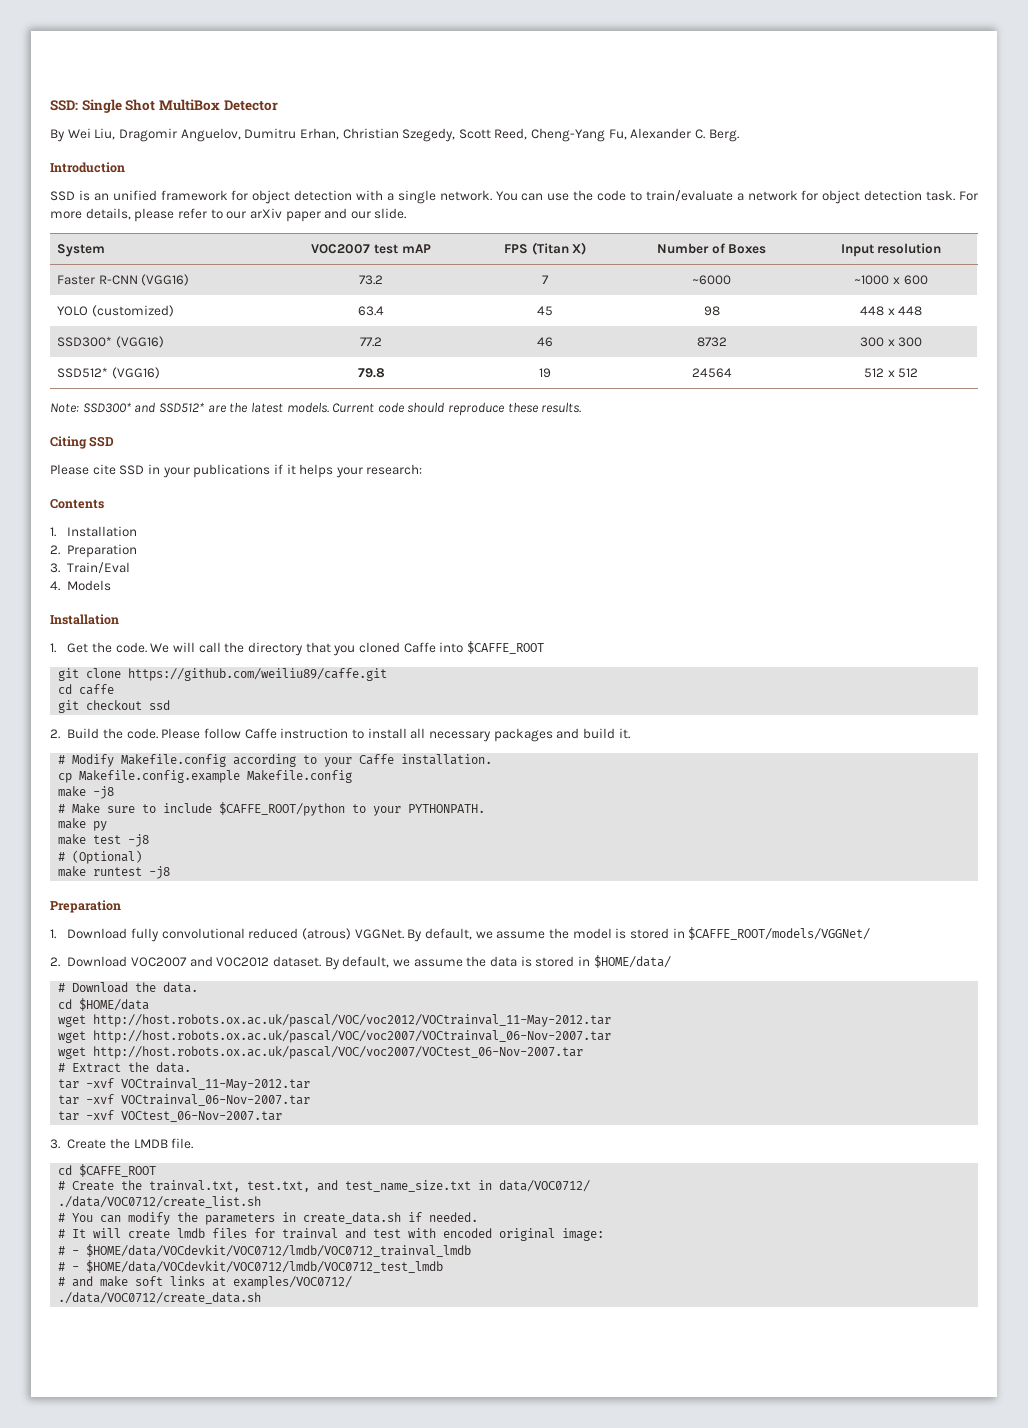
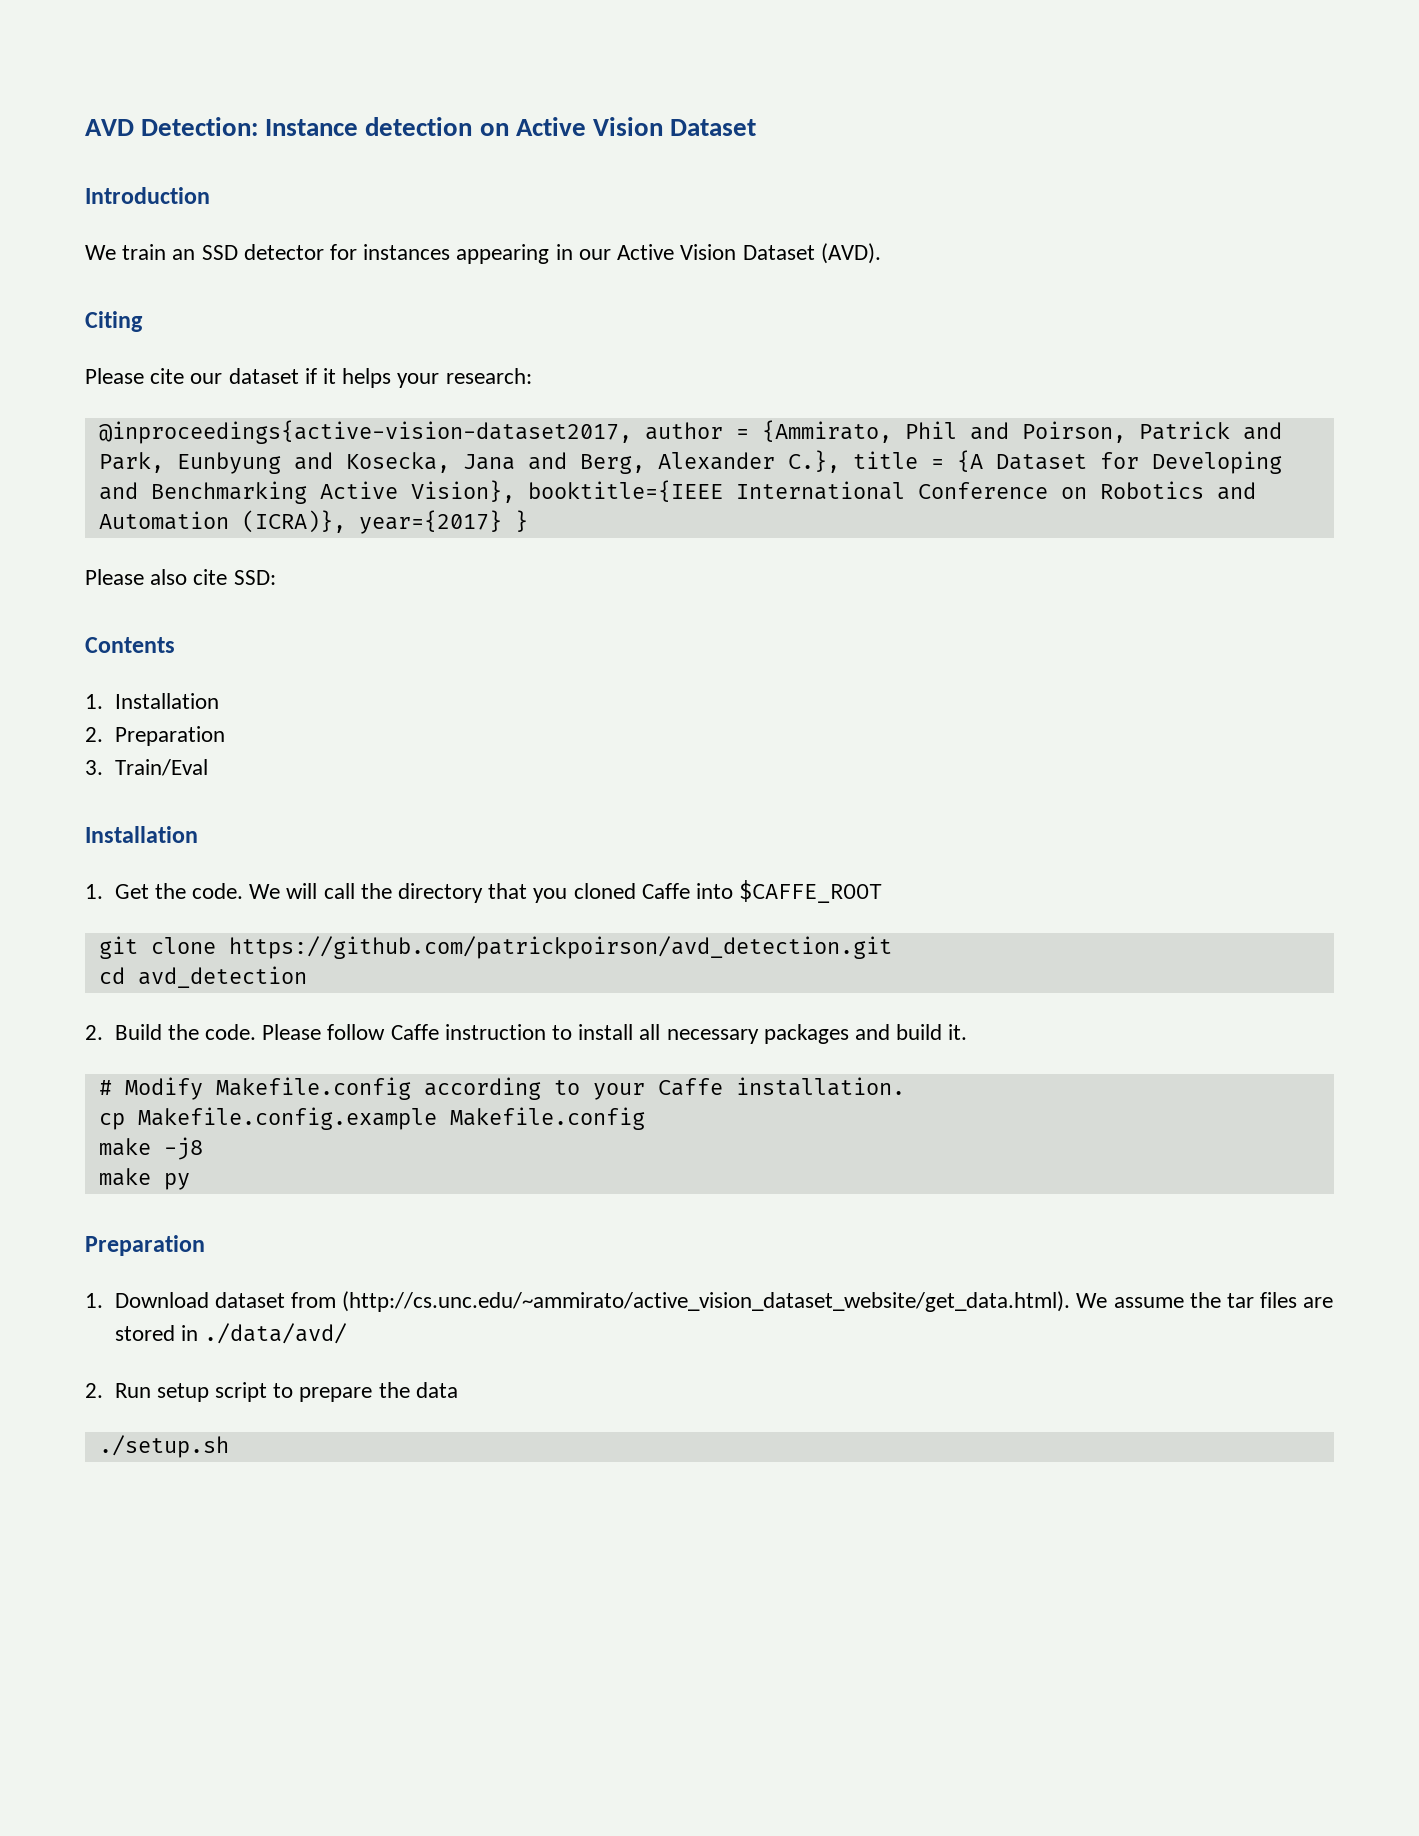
- SSD: Single Shot MultiBox Detector
- By Wei Liu, Dragomir Anguelov, Dumitru Erhan, Christian Szegedy, Scott Reed, Cheng-Yang Fu, Alexander C. Berg.
+ AVD Detection: Instance detection on Active Vision Dataset
  Introduction
- SSD is an unified framework for object detection with a single network. You can use the code to train/evaluate a network for object detection task. For more details, please refer to our arXiv paper and our slide.
- System | VOC2007 test mAP | FPS (Titan X) | Number of Boxes | Input resolution
- Faster R-CNN (VGG16) | 73.2 | 7 | ~6000 | ~1000 x 600
- YOLO (customized) | 63.4 | 45 | 98 | 448 x 448
- SSD300* (VGG16) | 77.2 | 46 | 8732 | 300 x 300
- SSD512* (VGG16) | 79.8 | 19 | 24564 | 512 x 512
- Note: SSD300* and SSD512* are the latest models. Current code should reproduce these results.
+ We train an SSD detector for instances appearing in our Active Vision Dataset (AVD).
- Citing SSD
+ Citing
- Please cite SSD in your publications if it helps your research:
+ Please cite our dataset if it helps your research:
+ @inproceedings{active-vision-dataset2017, author = {Ammirato, Phil and Poirson, Patrick and Park, Eunbyung and Kosecka, Jana and Berg, Alexander C.}, title = {A Dataset for Developing and Benchmarking Active Vision}, booktitle={IEEE International Conference on Robotics and Automation (ICRA)}, year={2017} }
+ Please also cite SSD:
- 4. Models
- git clone https://github.com/weiliu89/caffe.git
- cd caffe
- git checkout ssd
+ git clone https://github.com/patrickpoirson/avd_detection.git
+ cd avd_detection
- # Make sure to include $CAFFE_ROOT/python to your PYTHONPATH.
  make py
- make test -j8
- # (Optional)
- make runtest -j8
  Preparation
- 1. Download fully convolutional reduced (atrous) VGGNet. By default, we assume the model is stored in $CAFFE_ROOT/models/VGGNet/
- 2. Download VOC2007 and VOC2012 dataset. By default, we assume the data is stored in $HOME/data/
- # Download the data.
- cd $HOME/data
- wget http://host.robots.ox.ac.uk/pascal/VOC/voc2012/VOCtrainval_11-May-2012.tar
- wget http://host.robots.ox.ac.uk/pascal/VOC/voc2007/VOCtrainval_06-Nov-2007.tar
- wget http://host.robots.ox.ac.uk/pascal/VOC/voc2007/VOCtest_06-Nov-2007.tar
- # Extract the data.
- tar -xvf VOCtrainval_11-May-2012.tar
- tar -xvf VOCtrainval_06-Nov-2007.tar
- tar -xvf VOCtest_06-Nov-2007.tar
- 3. Create the LMDB file.
- cd $CAFFE_ROOT
- # Create the trainval.txt, test.txt, and test_name_size.txt in data/VOC0712/
- ./data/VOC0712/create_list.sh
- # You can modify the parameters in create_data.sh if needed.
- # It will create lmdb files for trainval and test with encoded original image:
- # - $HOME/data/VOCdevkit/VOC0712/lmdb/VOC0712_trainval_lmdb
- # - $HOME/data/VOCdevkit/VOC0712/lmdb/VOC0712_test_lmdb
- # and make soft links at examples/VOC0712/
- ./data/VOC0712/create_data.sh
+ 1. Download dataset from (http://cs.unc.edu/~ammirato/active_vision_dataset_website/get_data.html). We assume the tar files are stored in ./data/avd/
+ 2. Run setup script to prepare the data
+ ./setup.sh

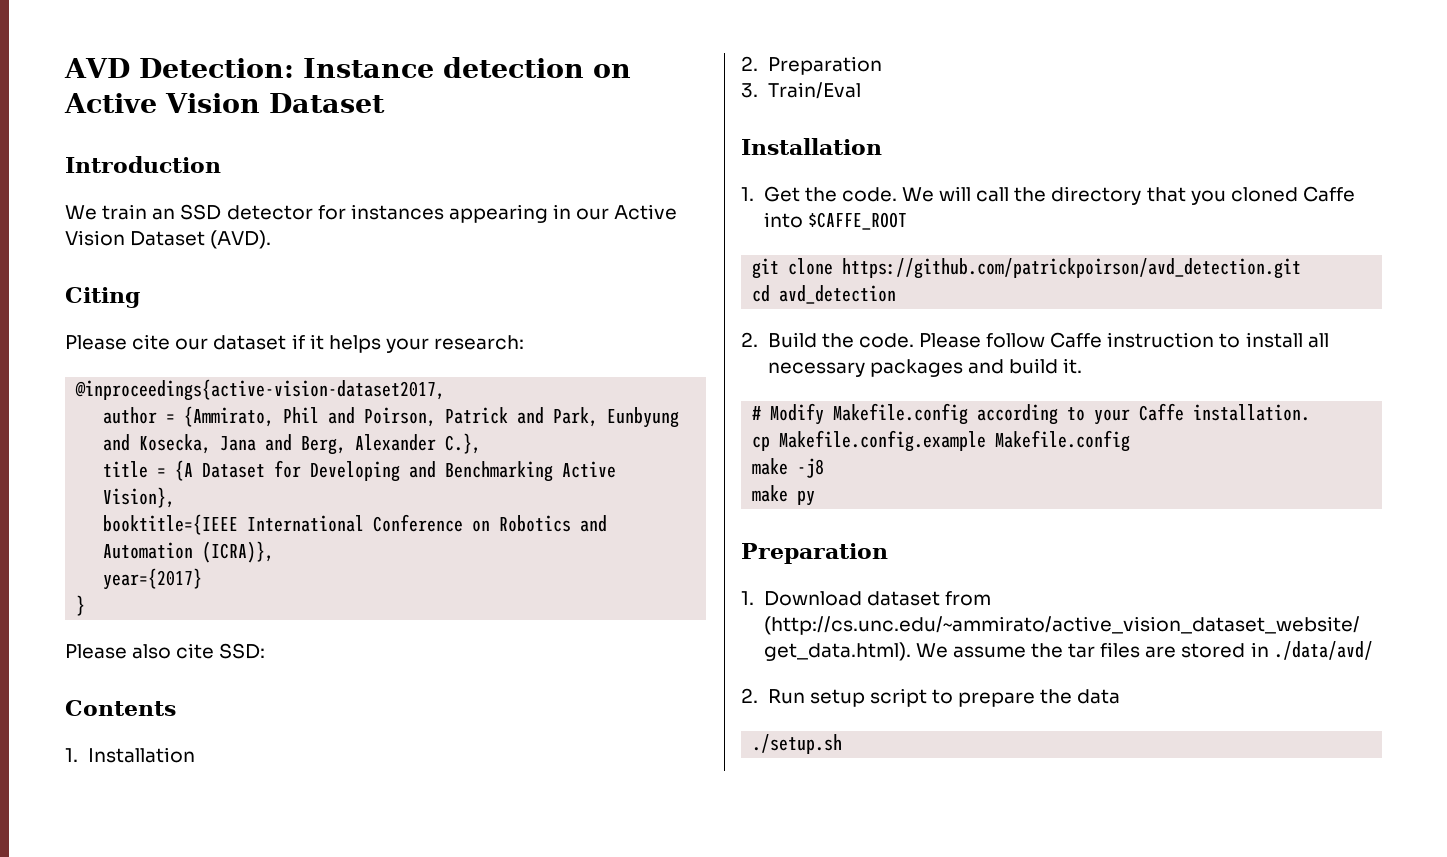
- @inproceedings{active-vision-dataset2017, author = {Ammirato, Phil and Poirson, Patrick and Park, Eunbyung and Kosecka, Jana and Berg, Alexander C.}, title = {A Dataset for Developing and Benchmarking Active Vision}, booktitle={IEEE International Conference on Robotics and Automation (ICRA)}, year={2017} }
+ @inproceedings{active-vision-dataset2017,
+ author = {Ammirato, Phil and Poirson, Patrick and Park, Eunbyung and Kosecka, Jana and Berg, Alexander C.},
+ title = {A Dataset for Developing and Benchmarking Active Vision},
+ booktitle={IEEE International Conference on Robotics and Automation (ICRA)},
+ year={2017}
+ }

